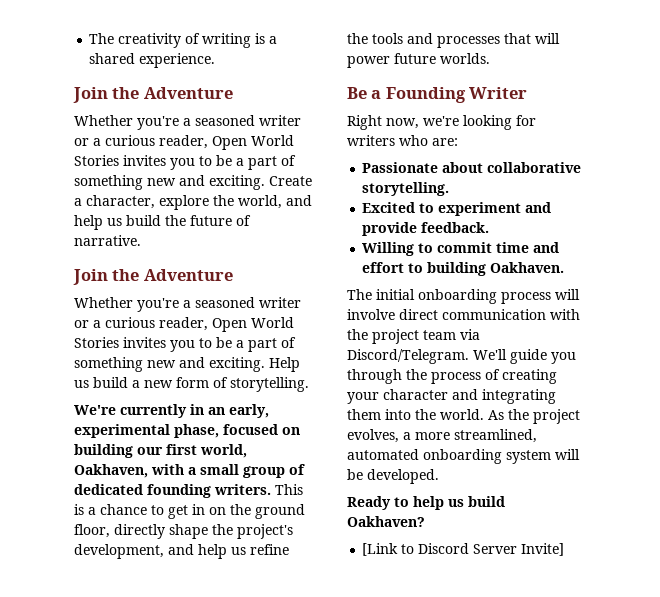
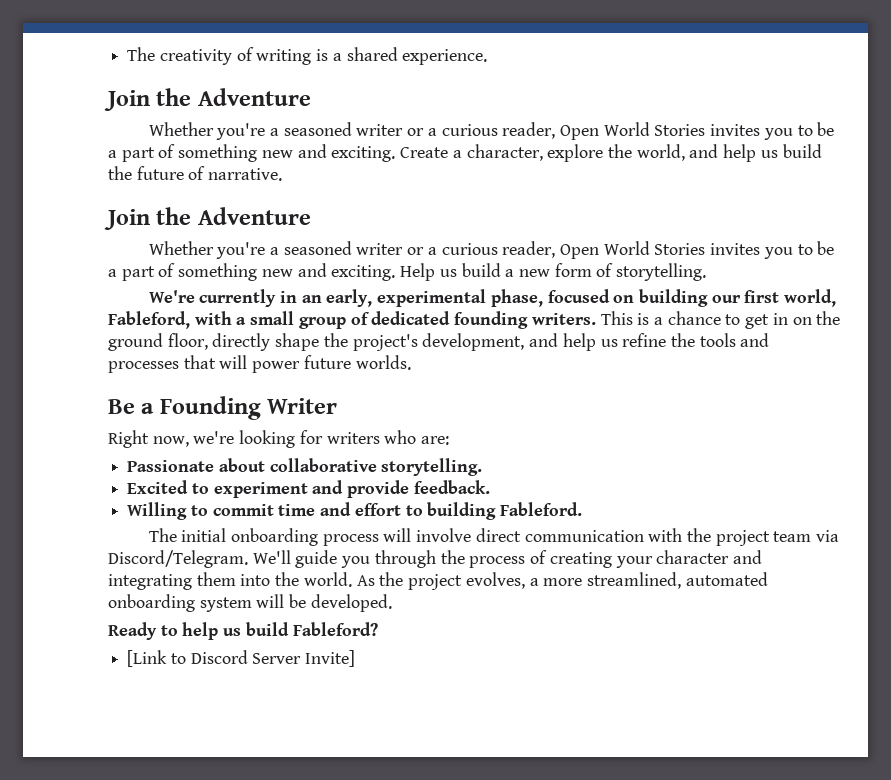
- We're currently in an early, experimental phase, focused on building our first world, Oakhaven, with a small group of dedicated founding writers.
+ We're currently in an early, experimental phase, focused on building our first world, Fableford, with a small group of dedicated founding writers.
- Willing to commit time and effort to building Oakhaven.
+ Willing to commit time and effort to building Fableford.
- Ready to help us build Oakhaven?
+ Ready to help us build Fableford?

